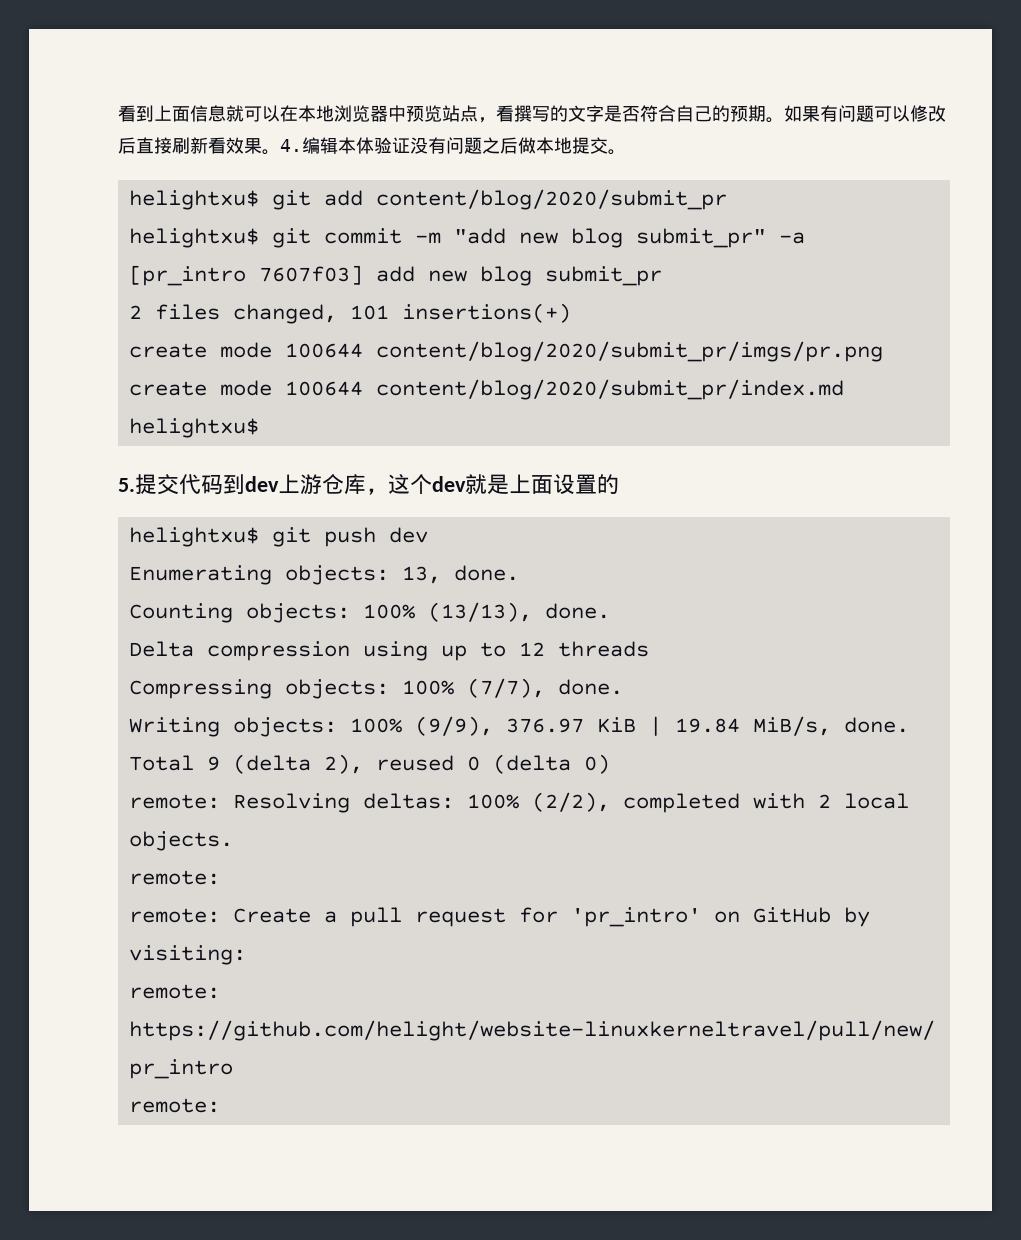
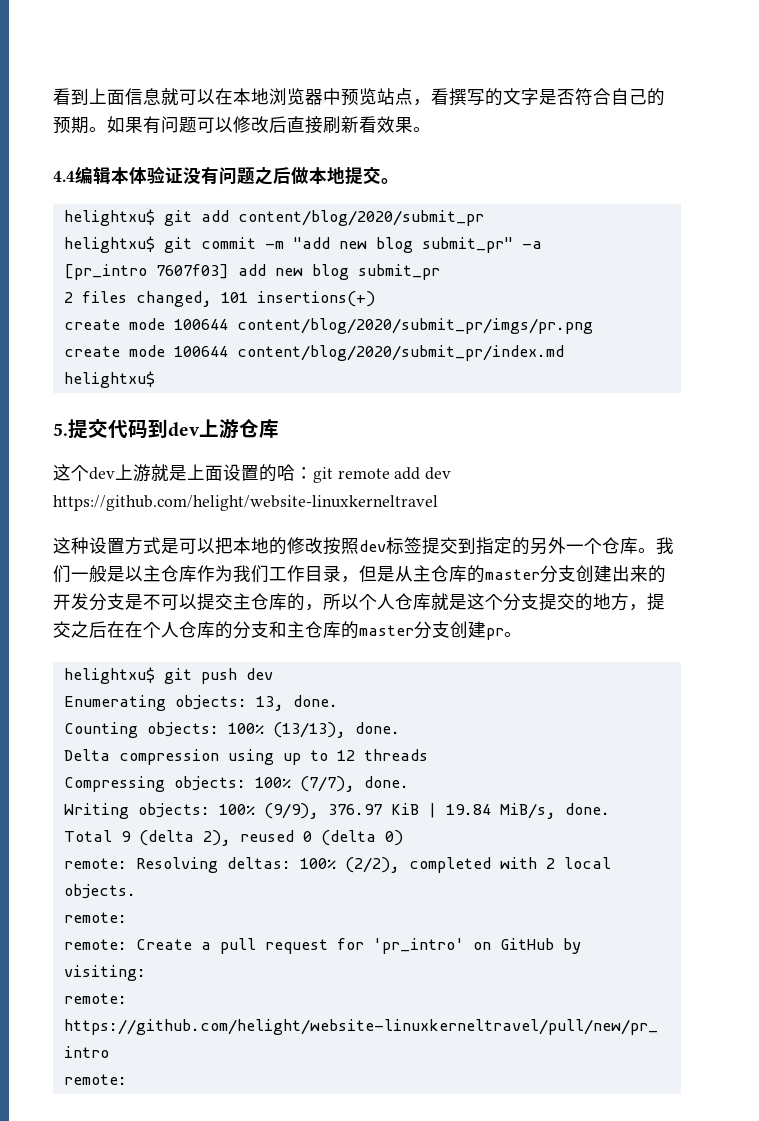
- 如果有问题可以修改后直接刷新看效果。4.编辑本体验证没有问题之后做本地提交。
+ 如果有问题可以修改后直接刷新看效果。
+ 4.4编辑本体验证没有问题之后做本地提交。
- 5.提交代码到dev上游仓库，这个dev就是上面设置的
+ 5.提交代码到dev上游仓库
+ 这个dev上游就是上面设置的哈：git remote add dev https://github.com/helight/website-linuxkerneltravel
+ 这种设置方式是可以把本地的修改按照dev标签提交到指定的另外一个仓库。我们一般是以主仓库作为我们工作目录，但是从主仓库的master分支创建出来的开发分支是不可以提交主仓库的，所以个人仓库就是这个分支提交的地方，提交之后在在个人仓库的分支和主仓库的master分支创建pr。

